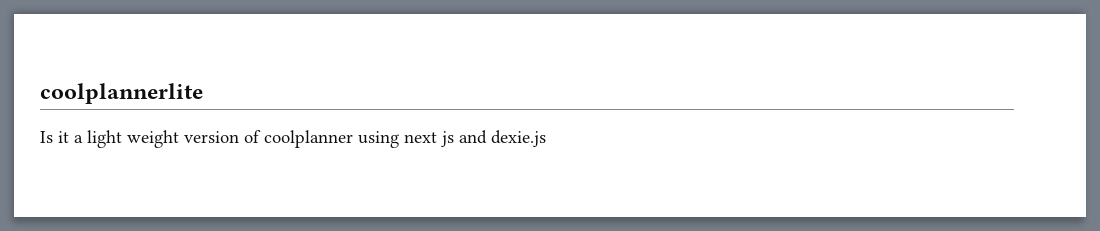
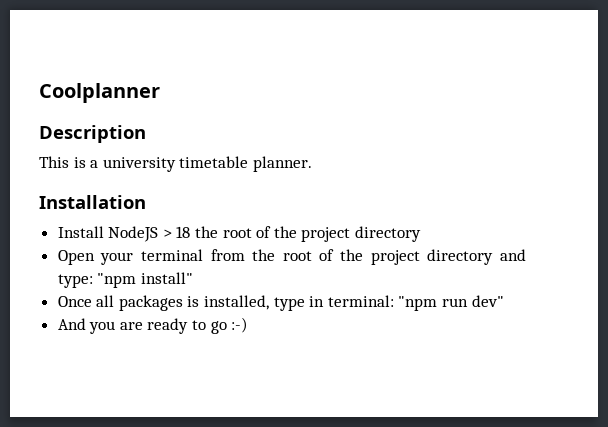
- coolplannerlite
- Is it a light weight version of coolplanner using next js and dexie.js
+ Coolplanner
+ Description
+ This is a university timetable planner.
+ Installation
+ Install NodeJS > 18 the root of the project directory
+ Open your terminal from the root of the project directory and type: "npm install"
+ Once all packages is installed, type in terminal: "npm run dev"
+ And you are ready to go :-)

